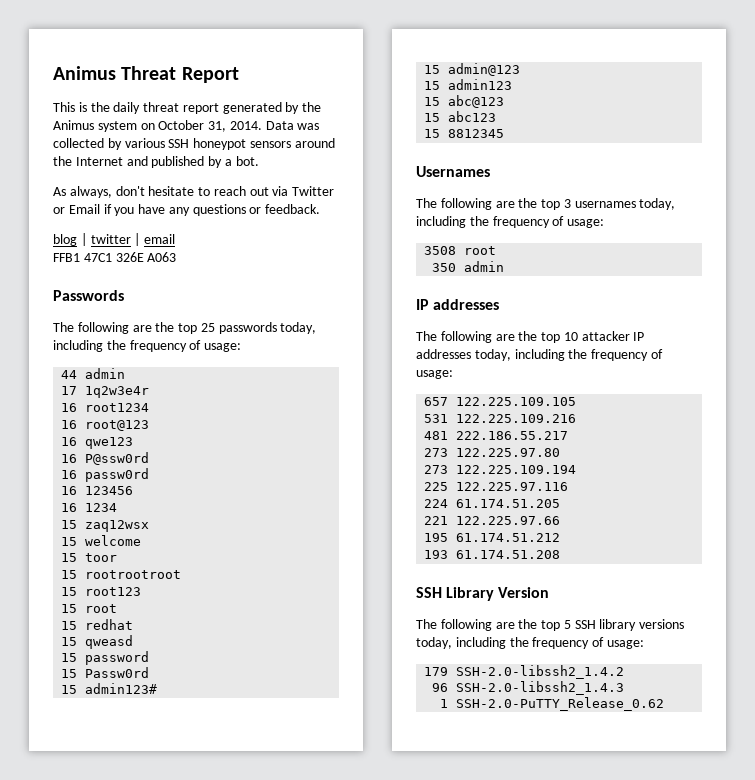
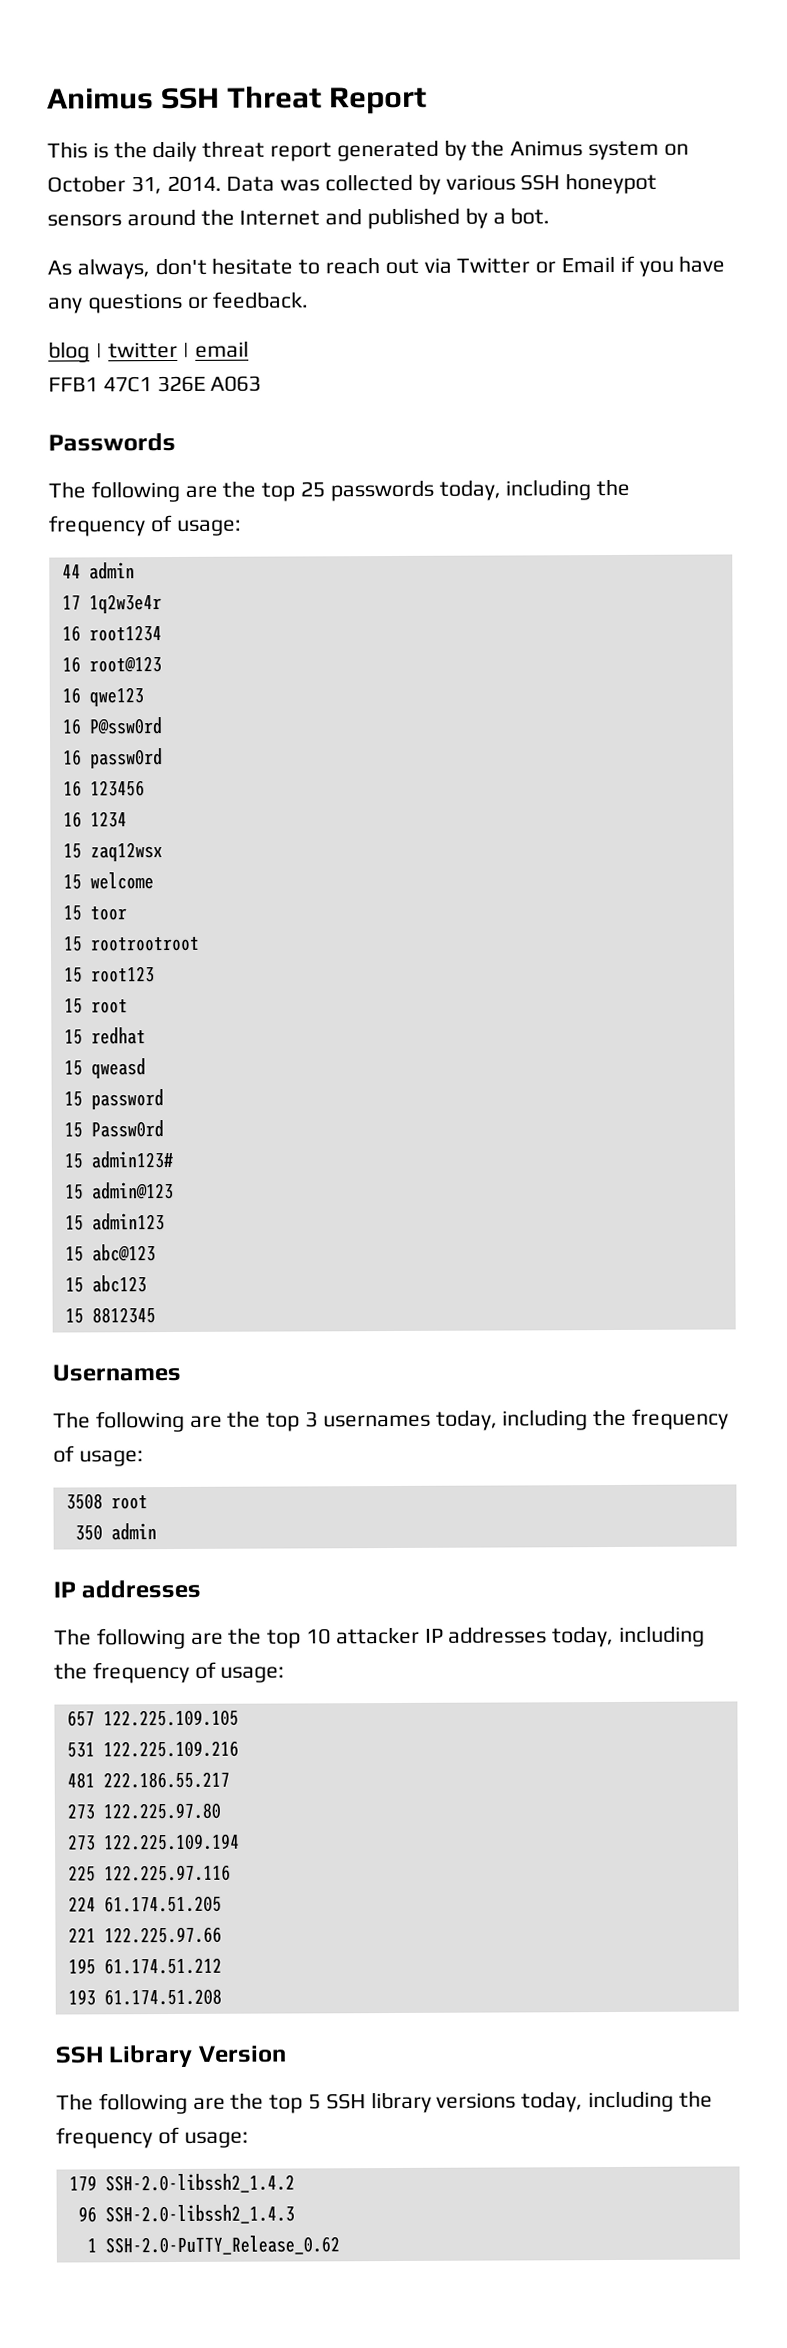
- Animus Threat Report
+ Animus SSH Threat Report

